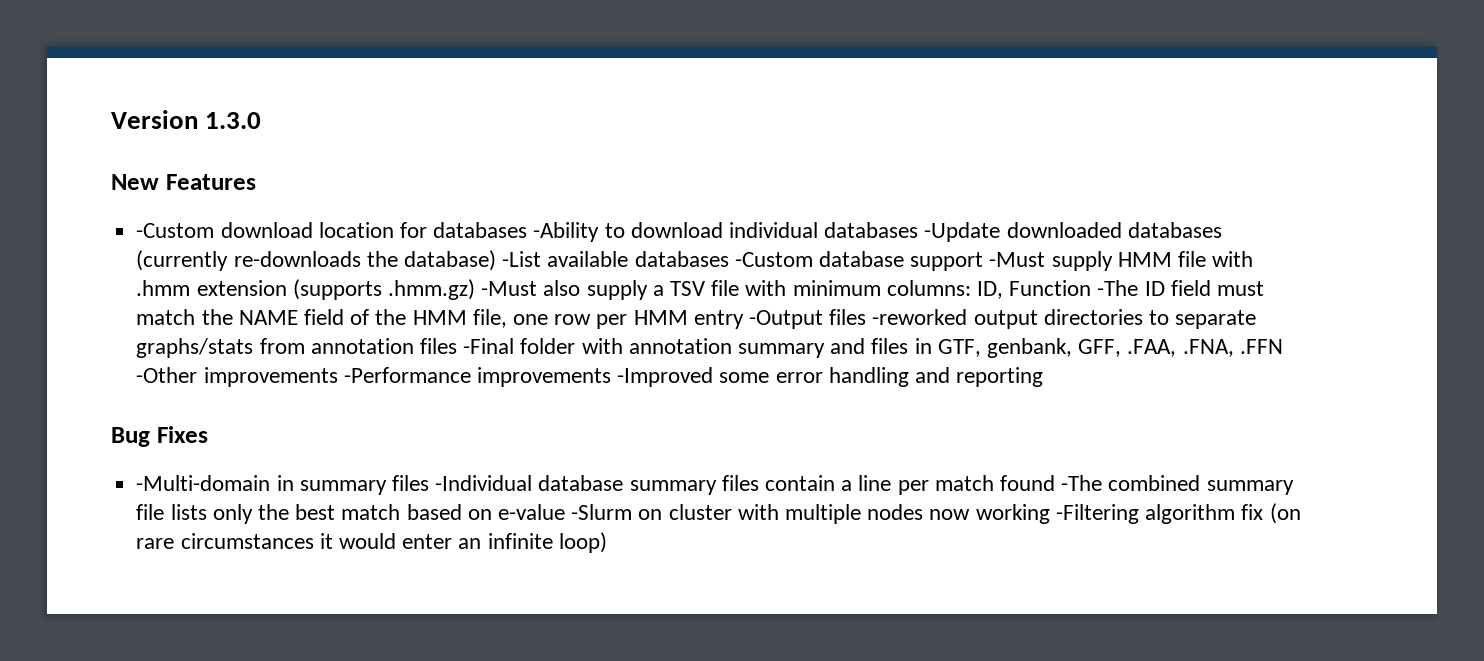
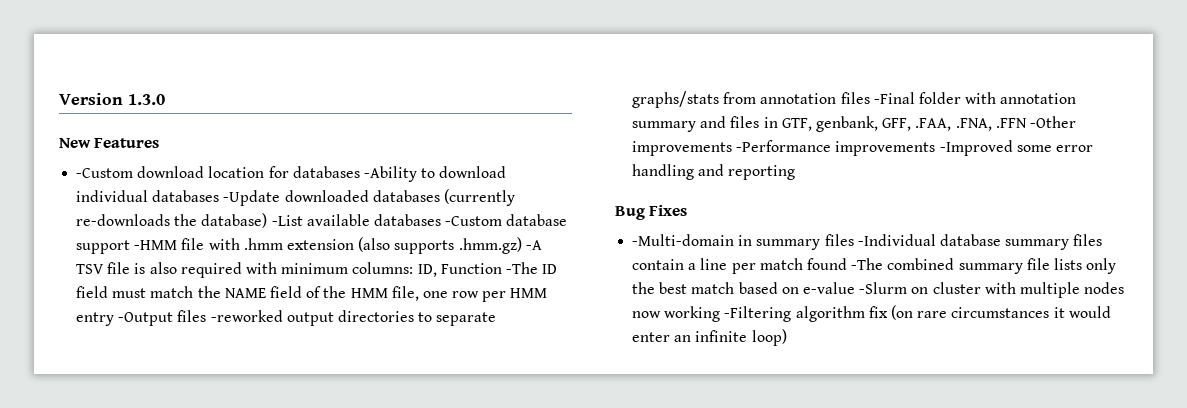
- -Custom download location for databases -Ability to download individual databases -Update downloaded databases (currently re-downloads the database) -List available databases -Custom database support -Must supply HMM file with .hmm extension (supports .hmm.gz) -Must also supply a TSV file with minimum columns:
+ -Custom download location for databases -Ability to download individual databases -Update downloaded databases (currently re-downloads the database) -List available databases -Custom database support -HMM file with .hmm extension (also supports .hmm.gz) -A TSV file is also required with minimum columns:

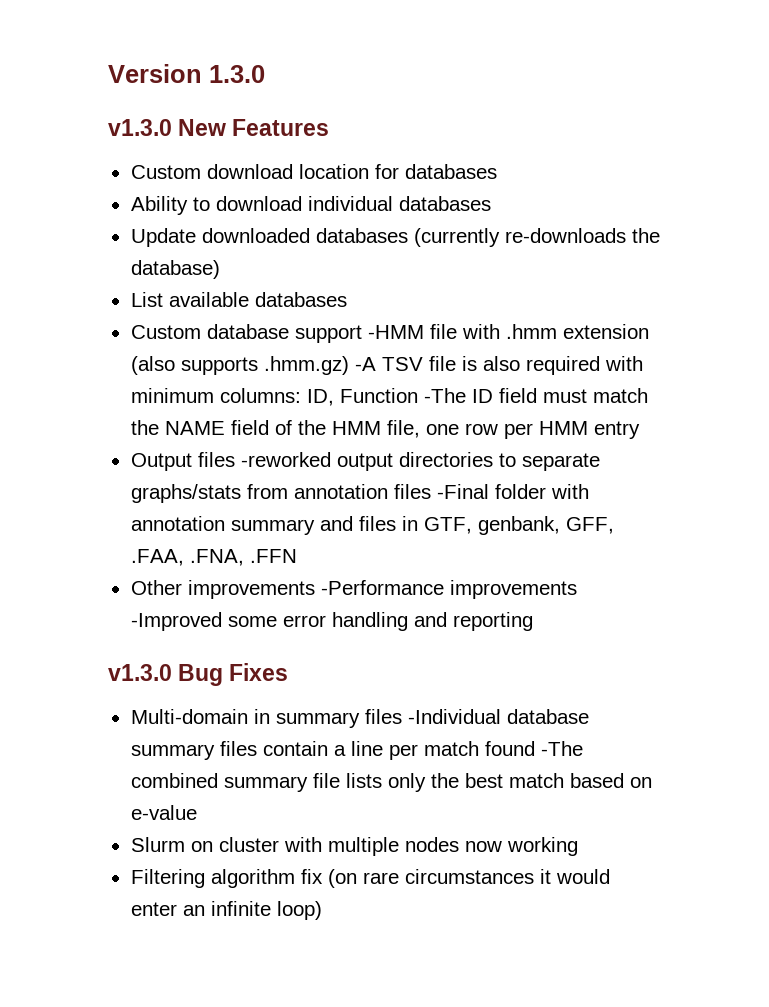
- New Features
+ v1.3.0 New Features
- -Custom download location for databases -Ability to download individual databases -Update downloaded databases (currently re-downloads the database) -List available databases -Custom database support -HMM file with .hmm extension (also supports .hmm.gz) -A TSV file is also required with minimum columns:
+ Custom download location for databases
+ Ability to download individual databases
+ Update downloaded databases (currently re-downloads the database)
+ List available databases
+ Custom database support -HMM file with .hmm extension (also supports .hmm.gz) -A TSV file is also required with minimum columns:
- ID, Function -The ID field must match the NAME field of the HMM file, one row per HMM entry -Output files -reworked output directories to separate graphs/stats from annotation files -Final folder with annotation summary and files in GTF, genbank, GFF, .FAA, .FNA, .FFN -Other improvements -Performance improvements -Improved some error handling and reporting
+ ID, Function -The ID field must match the NAME field of the HMM file, one row per HMM entry
+ Output files -reworked output directories to separate graphs/stats from annotation files -Final folder with annotation summary and files in GTF, genbank, GFF, .FAA, .FNA, .FFN
+ Other improvements -Performance improvements -Improved some error handling and reporting
- Bug Fixes
+ v1.3.0 Bug Fixes
- -Multi-domain in summary files -Individual database summary files contain a line per match found -The combined summary file lists only the best match based on e-value -Slurm on cluster with multiple nodes now working -Filtering algorithm fix (on rare circumstances it would enter an infinite loop)
+ Multi-domain in summary files -Individual database summary files contain a line per match found -The combined summary file lists only the best match based on e-value
+ Slurm on cluster with multiple nodes now working
+ Filtering algorithm fix (on rare circumstances it would enter an infinite loop)

